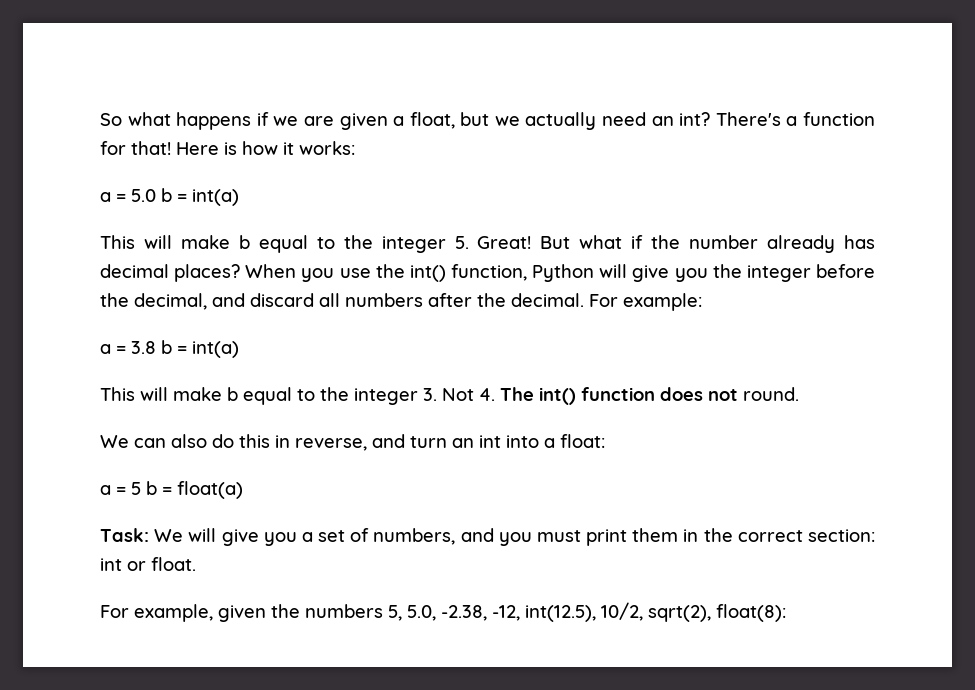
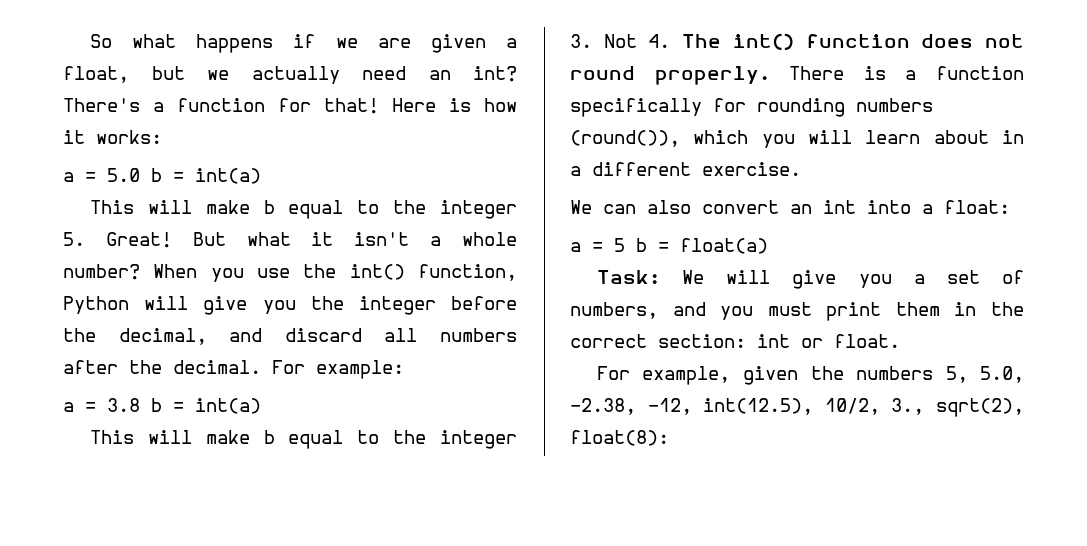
- But what if the number already has decimal places?
+ But what it isn't a whole number?
- This will make b equal to the integer 3. Not 4. The int() function does not round.
- We can also do this in reverse, and turn an int into a float:
+ This will make b equal to the integer 3. Not 4. The int() function does not round properly. There is a function specifically for rounding numbers (round()), which you will learn about in a different exercise.
+ We can also convert an int into a float:
- For example, given the numbers 5, 5.0, -2.38, -12, int(12.5), 10/2, sqrt(2), float(8):
+ For example, given the numbers 5, 5.0, -2.38, -12, int(12.5), 10/2, 3., sqrt(2), float(8):

